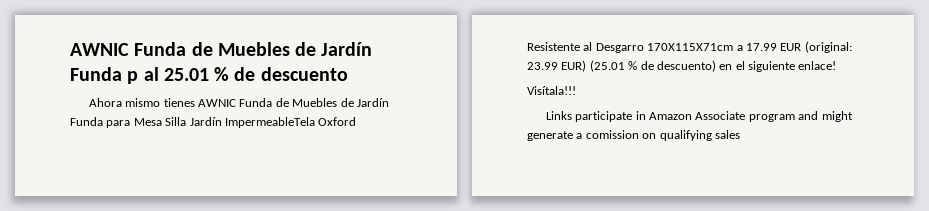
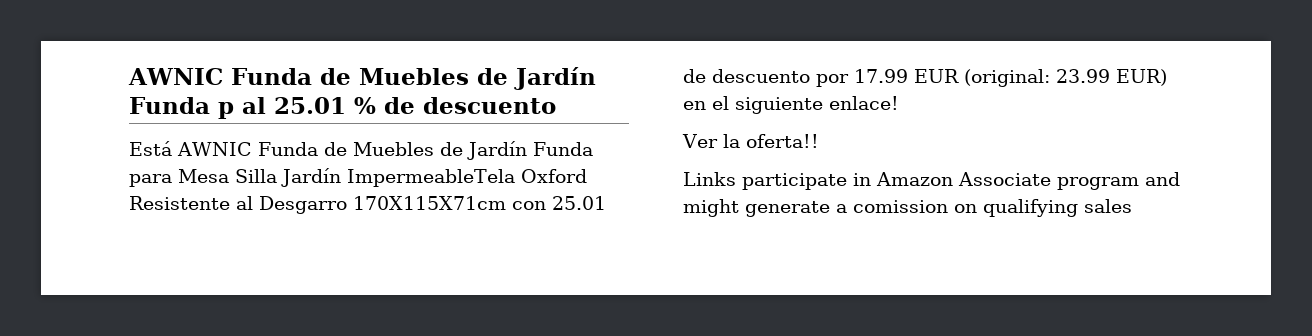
- Ahora mismo tienes AWNIC Funda de Muebles de Jardín Funda para Mesa Silla Jardín ImpermeableTela Oxford Resistente al Desgarro 170X115X71cm a 17.99 EUR (original: 23.99 EUR) (25.01 % de descuento) en el siguiente enlace!
+ Está AWNIC Funda de Muebles de Jardín Funda para Mesa Silla Jardín ImpermeableTela Oxford Resistente al Desgarro 170X115X71cm con 25.01 de descuento por 17.99 EUR (original: 23.99 EUR) en el siguiente enlace!
- Visítala!!!
+ Ver la oferta!!

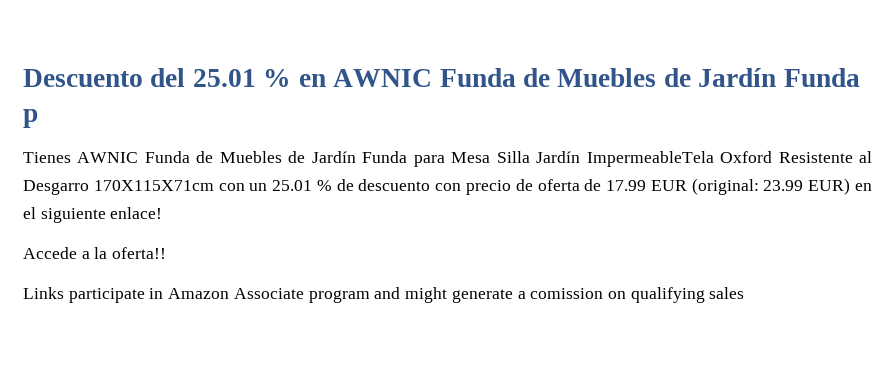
- AWNIC Funda de Muebles de Jardín Funda p al 25.01 % de descuento
- Está AWNIC Funda de Muebles de Jardín Funda para Mesa Silla Jardín ImpermeableTela Oxford Resistente al Desgarro 170X115X71cm con 25.01 de descuento por 17.99 EUR (original: 23.99 EUR) en el siguiente enlace!
+ Descuento del 25.01 % en AWNIC Funda de Muebles de Jardín Funda p
+ Tienes AWNIC Funda de Muebles de Jardín Funda para Mesa Silla Jardín ImpermeableTela Oxford Resistente al Desgarro 170X115X71cm con un 25.01 % de descuento con precio de oferta de 17.99 EUR (original: 23.99 EUR) en el siguiente enlace!
- Ver la oferta!!
+ Accede a la oferta!!

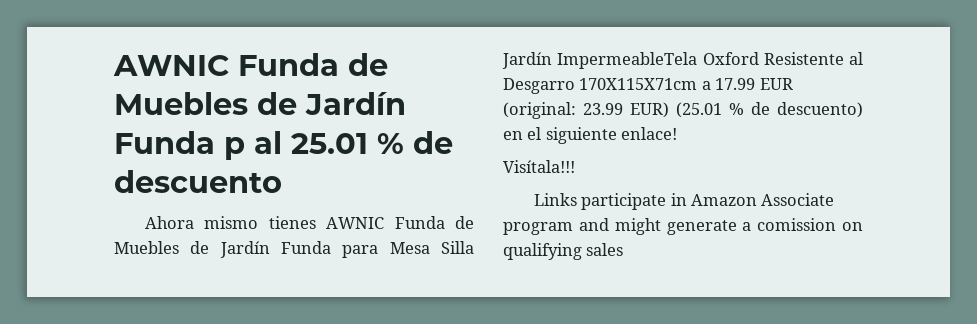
- Descuento del 25.01 % en AWNIC Funda de Muebles de Jardín Funda p
- Tienes AWNIC Funda de Muebles de Jardín Funda para Mesa Silla Jardín ImpermeableTela Oxford Resistente al Desgarro 170X115X71cm con un 25.01 % de descuento con precio de oferta de 17.99 EUR (original: 23.99 EUR) en el siguiente enlace!
+ AWNIC Funda de Muebles de Jardín Funda p al 25.01 % de descuento
+ Ahora mismo tienes AWNIC Funda de Muebles de Jardín Funda para Mesa Silla Jardín ImpermeableTela Oxford Resistente al Desgarro 170X115X71cm a 17.99 EUR (original: 23.99 EUR) (25.01 % de descuento) en el siguiente enlace!
- Accede a la oferta!!
+ Visítala!!!

